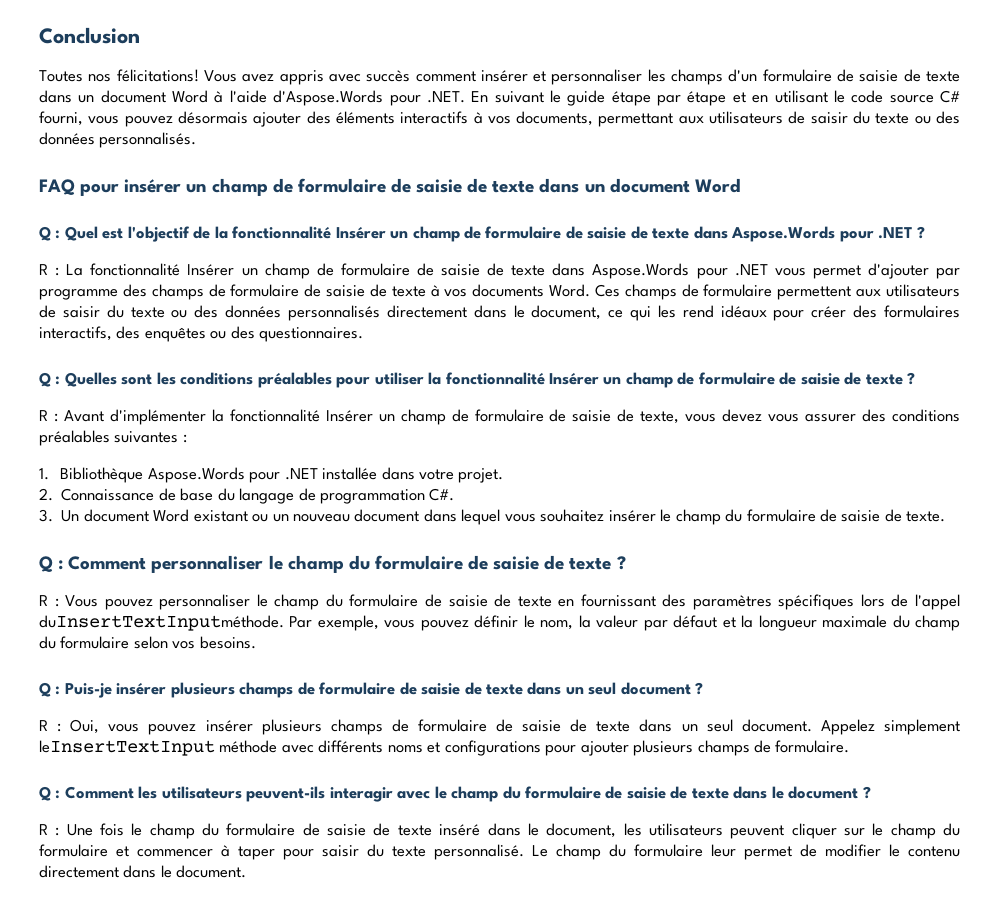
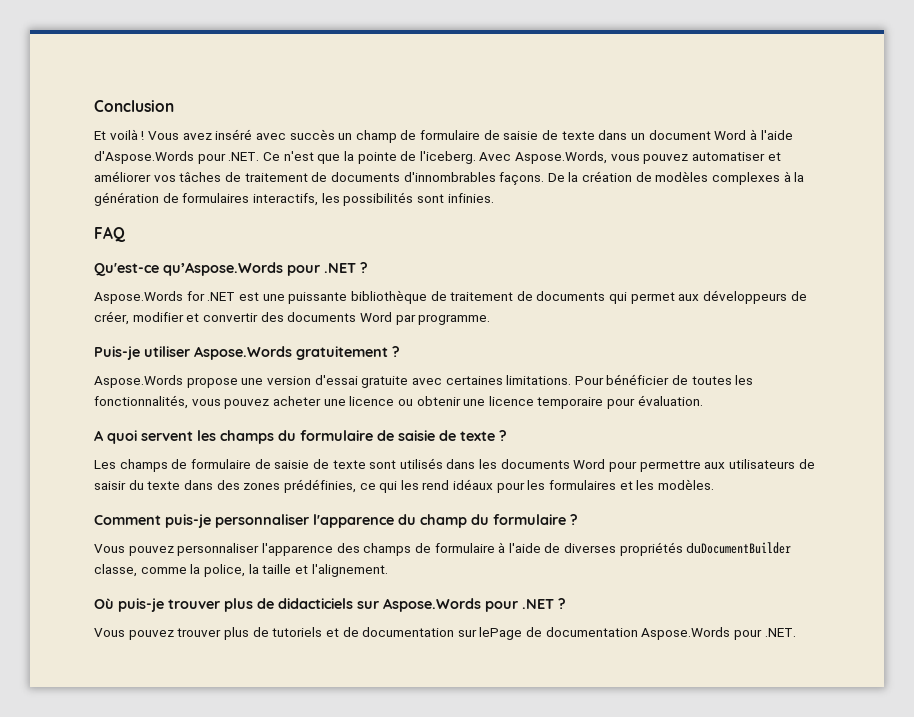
- Toutes nos félicitations!
+ Et voilà !
- Vous avez appris avec succès comment insérer et personnaliser les champs d'un formulaire de saisie de texte dans un document Word à l'aide d'Aspose.Words pour .NET. En suivant le guide étape par étape et en utilisant le code source C# fourni, vous pouvez désormais ajouter des éléments interactifs à vos documents, permettant aux utilisateurs de saisir du texte ou des données personnalisés.
- FAQ pour insérer un champ de formulaire de saisie de texte dans un document Word
- Q : Quel est l'objectif de la fonctionnalité Insérer un champ de formulaire de saisie de texte dans Aspose.Words pour .NET ?
- R : La fonctionnalité Insérer un champ de formulaire de saisie de texte dans Aspose.Words pour .NET vous permet d'ajouter par programme des champs de formulaire de saisie de texte à vos documents Word. Ces champs de formulaire permettent aux utilisateurs de saisir du texte ou des données personnalisés directement dans le document, ce qui les rend idéaux pour créer des formulaires interactifs, des enquêtes ou des questionnaires.
- Q : Quelles sont les conditions préalables pour utiliser la fonctionnalité Insérer un champ de formulaire de saisie de texte ?
- R : Avant d'implémenter la fonctionnalité Insérer un champ de formulaire de saisie de texte, vous devez vous assurer des conditions préalables suivantes :
- 1. Bibliothèque Aspose.Words pour .NET installée dans votre projet.
- 2. Connaissance de base du langage de programmation C#.
- 3. Un document Word existant ou un nouveau document dans lequel vous souhaitez insérer le champ du formulaire de saisie de texte.
- Q : Comment personnaliser le champ du formulaire de saisie de texte ?
+ Vous avez inséré avec succès un champ de formulaire de saisie de texte dans un document Word à l'aide d'Aspose.Words pour .NET. Ce n'est que la pointe de l'iceberg. Avec Aspose.Words, vous pouvez automatiser et améliorer vos tâches de traitement de documents d'innombrables façons. De la création de modèles complexes à la génération de formulaires interactifs, les possibilités sont infinies.
+ FAQ
+ Qu'est-ce qu’Aspose.Words pour .NET ?
+ Aspose.Words for .NET est une puissante bibliothèque de traitement de documents qui permet aux développeurs de créer, modifier et convertir des documents Word par programme.
+ Puis-je utiliser Aspose.Words gratuitement ?
+ Aspose.Words propose une version d'essai gratuite avec certaines limitations. Pour bénéficier de toutes les fonctionnalités, vous pouvez acheter une licence ou obtenir une licence temporaire pour évaluation.
+ A quoi servent les champs du formulaire de saisie de texte ?
- R : Vous pouvez personnaliser le champ du formulaire de saisie de texte en fournissant des paramètres spécifiques lors de l'appel duInsertTextInputméthode. Par exemple, vous pouvez définir le nom, la valeur par défaut et la longueur maximale du champ du formulaire selon vos besoins.
- Q : Puis-je insérer plusieurs champs de formulaire de saisie de texte dans un seul document ?
- R : Oui, vous pouvez insérer plusieurs champs de formulaire de saisie de texte dans un seul document. Appelez simplement leInsertTextInput méthode avec différents noms et configurations pour ajouter plusieurs champs de formulaire.
- Q : Comment les utilisateurs peuvent-ils interagir avec le champ du formulaire de saisie de texte dans le document ?
- R : Une fois le champ du formulaire de saisie de texte inséré dans le document, les utilisateurs peuvent cliquer sur le champ du formulaire et commencer à taper pour saisir du texte personnalisé. Le champ du formulaire leur permet de modifier le contenu directement dans le document.
+ Les champs de formulaire de saisie de texte sont utilisés dans les documents Word pour permettre aux utilisateurs de saisir du texte dans des zones prédéfinies, ce qui les rend idéaux pour les formulaires et les modèles.
+ Comment puis-je personnaliser l'apparence du champ du formulaire ?
+ Vous pouvez personnaliser l'apparence des champs de formulaire à l'aide de diverses propriétés duDocumentBuilder classe, comme la police, la taille et l'alignement.
+ Où puis-je trouver plus de didacticiels sur Aspose.Words pour .NET ?
+ Vous pouvez trouver plus de tutoriels et de documentation sur lePage de documentation Aspose.Words pour .NET.

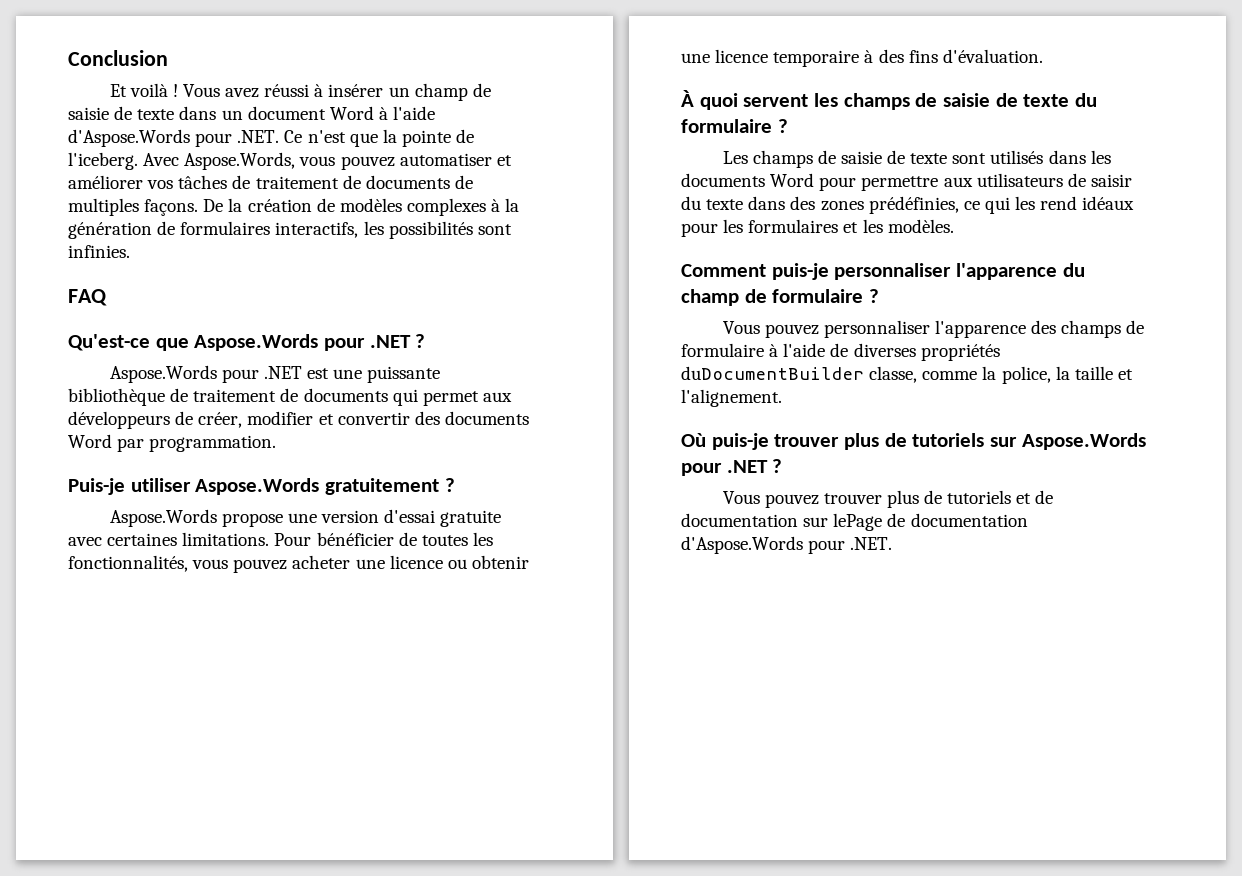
- Vous avez inséré avec succès un champ de formulaire de saisie de texte dans un document Word à l'aide d'Aspose.Words pour .NET. Ce n'est que la pointe de l'iceberg.
+ Vous avez réussi à insérer un champ de saisie de texte dans un document Word à l'aide d'Aspose.Words pour .NET. Ce n'est que la pointe de l'iceberg.
- Avec Aspose.Words, vous pouvez automatiser et améliorer vos tâches de traitement de documents d'innombrables façons.
+ Avec Aspose.Words, vous pouvez automatiser et améliorer vos tâches de traitement de documents de multiples façons.
- Qu'est-ce qu’Aspose.Words pour .NET ?
+ Qu'est-ce que Aspose.Words pour .NET ?
- Aspose.Words for .NET est une puissante bibliothèque de traitement de documents qui permet aux développeurs de créer, modifier et convertir des documents Word par programme.
+ Aspose.Words pour .NET est une puissante bibliothèque de traitement de documents qui permet aux développeurs de créer, modifier et convertir des documents Word par programmation.
- Pour bénéficier de toutes les fonctionnalités, vous pouvez acheter une licence ou obtenir une licence temporaire pour évaluation.
- A quoi servent les champs du formulaire de saisie de texte ?
+ Pour bénéficier de toutes les fonctionnalités, vous pouvez acheter une licence ou obtenir une licence temporaire à des fins d'évaluation.
+ À quoi servent les champs de saisie de texte du formulaire ?
- Les champs de formulaire de saisie de texte sont utilisés dans les documents Word pour permettre aux utilisateurs de saisir du texte dans des zones prédéfinies, ce qui les rend idéaux pour les formulaires et les modèles.
+ Les champs de saisie de texte sont utilisés dans les documents Word pour permettre aux utilisateurs de saisir du texte dans des zones prédéfinies, ce qui les rend idéaux pour les formulaires et les modèles.
- Comment puis-je personnaliser l'apparence du champ du formulaire ?
+ Comment puis-je personnaliser l'apparence du champ de formulaire ?
- Où puis-je trouver plus de didacticiels sur Aspose.Words pour .NET ?
+ Où puis-je trouver plus de tutoriels sur Aspose.Words pour .NET ?
- Vous pouvez trouver plus de tutoriels et de documentation sur lePage de documentation Aspose.Words pour .NET.
+ Vous pouvez trouver plus de tutoriels et de documentation sur lePage de documentation d'Aspose.Words pour .NET.

